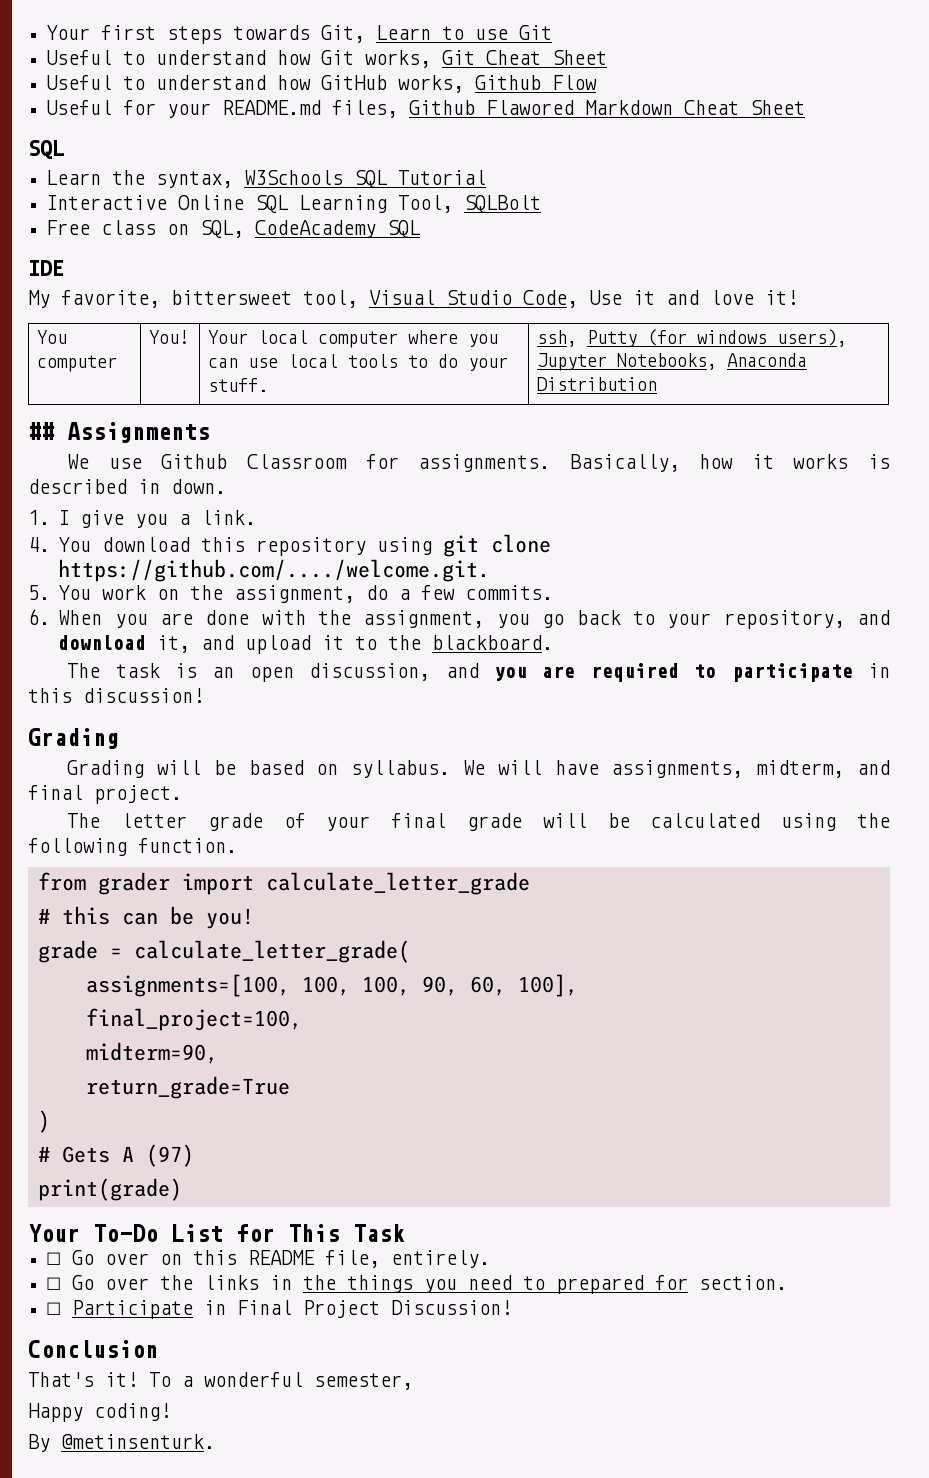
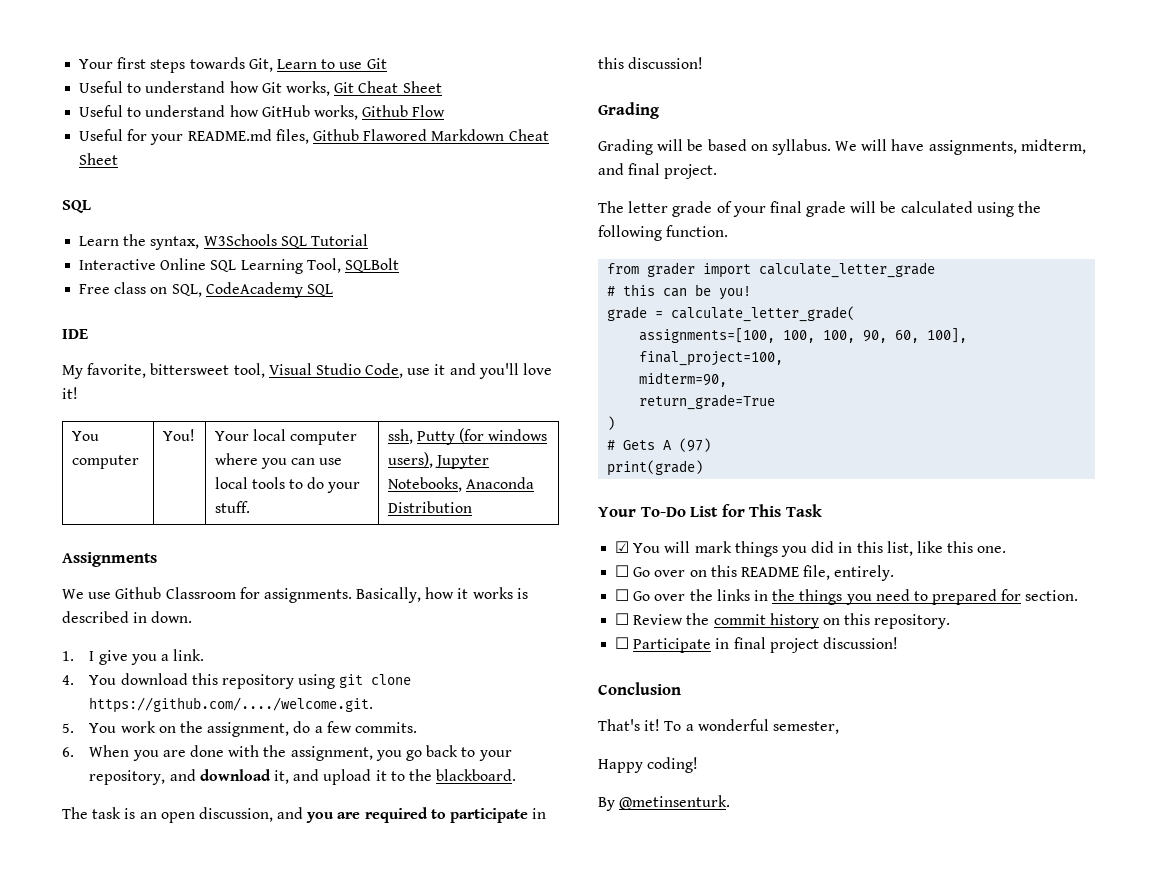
- My favorite, bittersweet tool, Visual Studio Code, Use it and love it!
+ My favorite, bittersweet tool, Visual Studio Code, use it and you'll love it!
- ## Assignments
+ Assignments
+ ☑ You will mark things you did in this list, like this one.
+ ☐ Review the commit history on this repository.
- ☐ Participate in Final Project Discussion!
+ ☐ Participate in final project discussion!

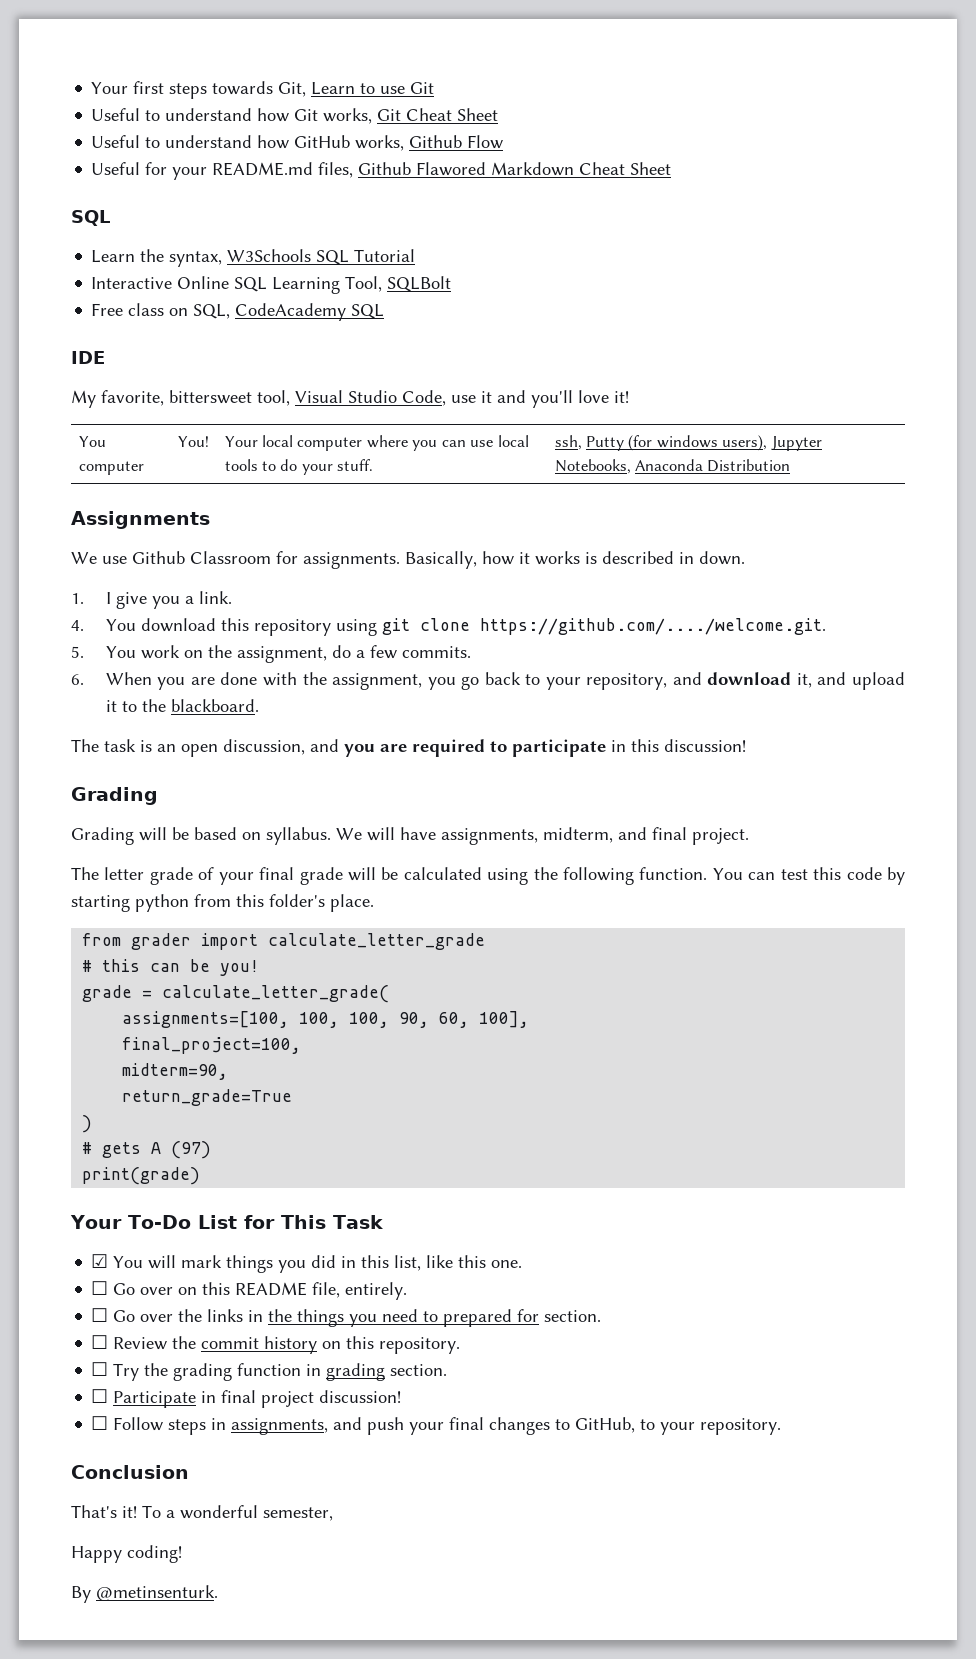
+ You can test this code by starting python from this folder's place.
- # Gets A (97)
+ # gets A (97)
+ ☐ Try the grading function in grading section.
+ ☐ Follow steps in assignments, and push your final changes to GitHub, to your repository.

